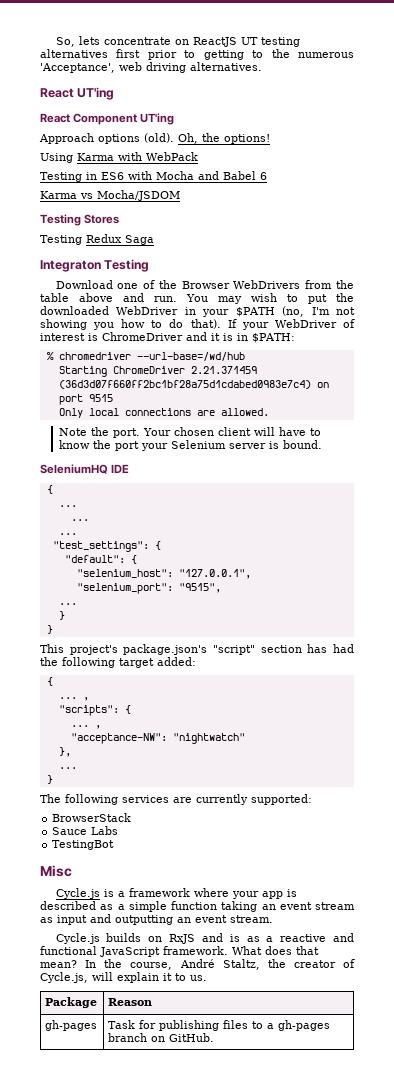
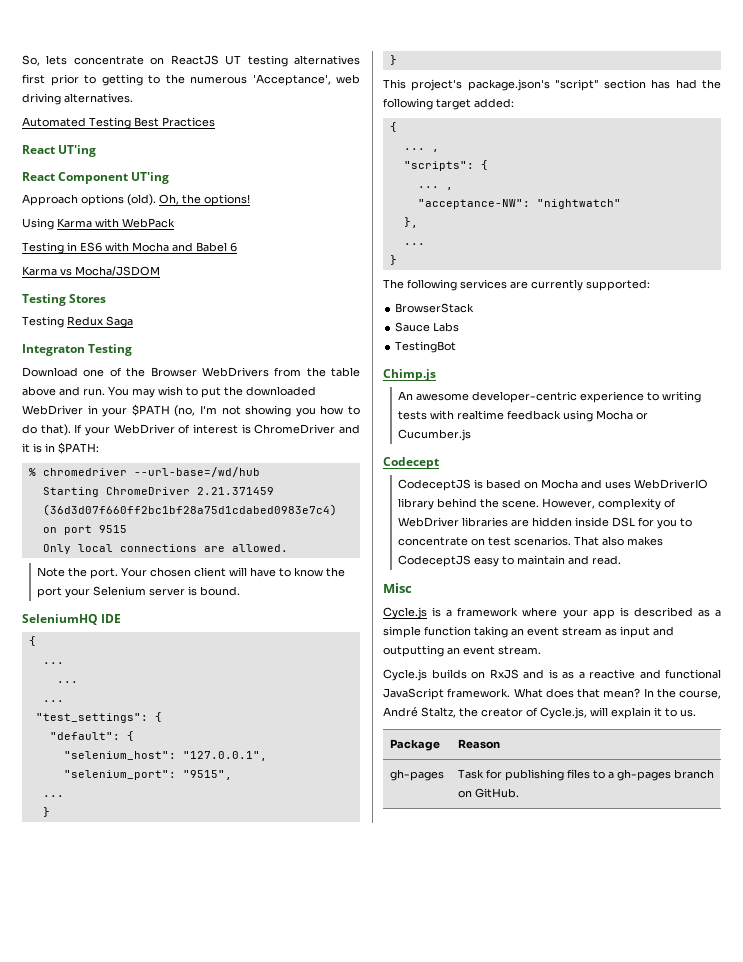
+ Automated Testing Best Practices
+ Chimp.js
+ An awesome developer-centric experience to writing tests with realtime feedback using Mocha or Cucumber.js
+ Codecept
+ CodeceptJS is based on Mocha and uses WebDriverIO library behind the scene. However, complexity of WebDriver libraries are hidden inside DSL for you to concentrate on test scenarios. That also makes CodeceptJS easy to maintain and read.

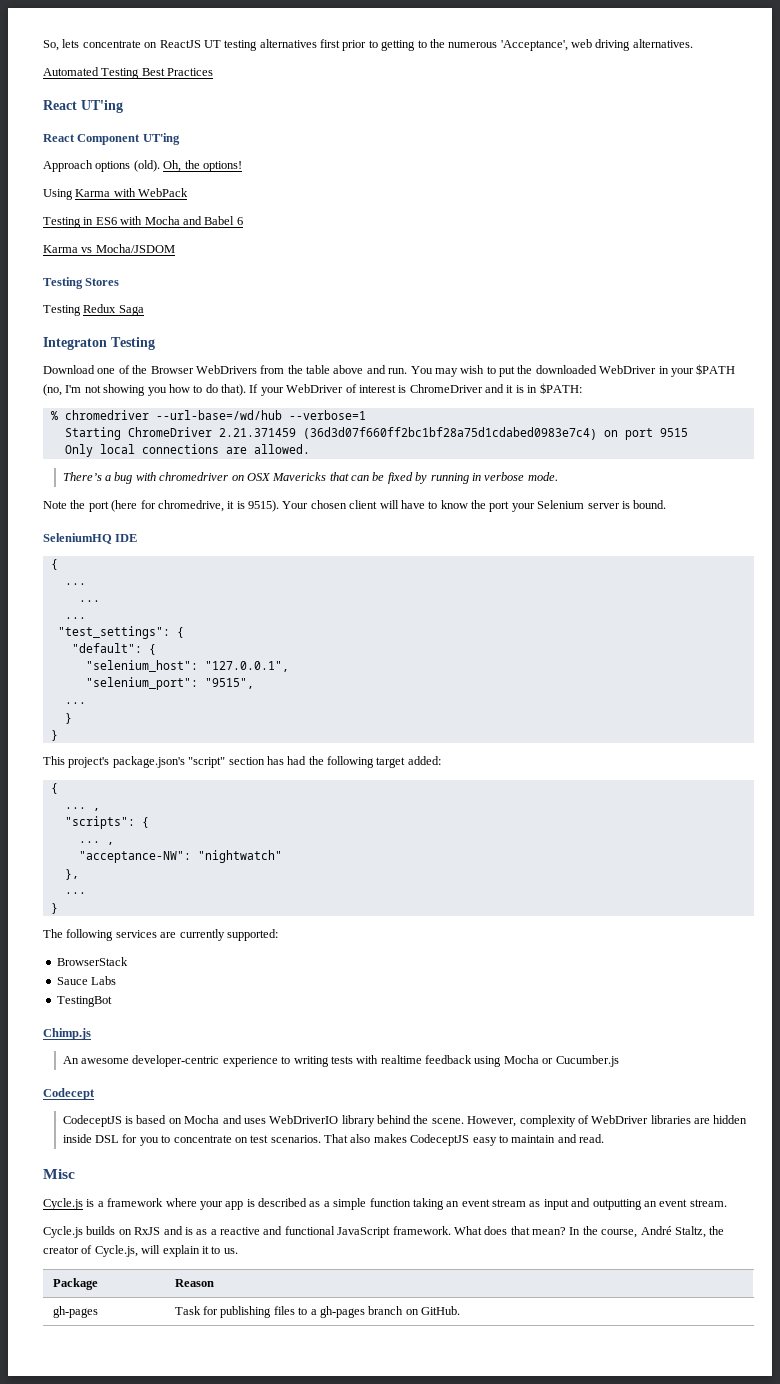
- % chromedriver --url-base=/wd/hub
+ % chromedriver --url-base=/wd/hub --verbose=1
- Note the port.
+ There’s a bug with chromedriver on OSX Mavericks that can be fixed by running in verbose mode.
+ Note the port (here for chromedrive, it is 9515).

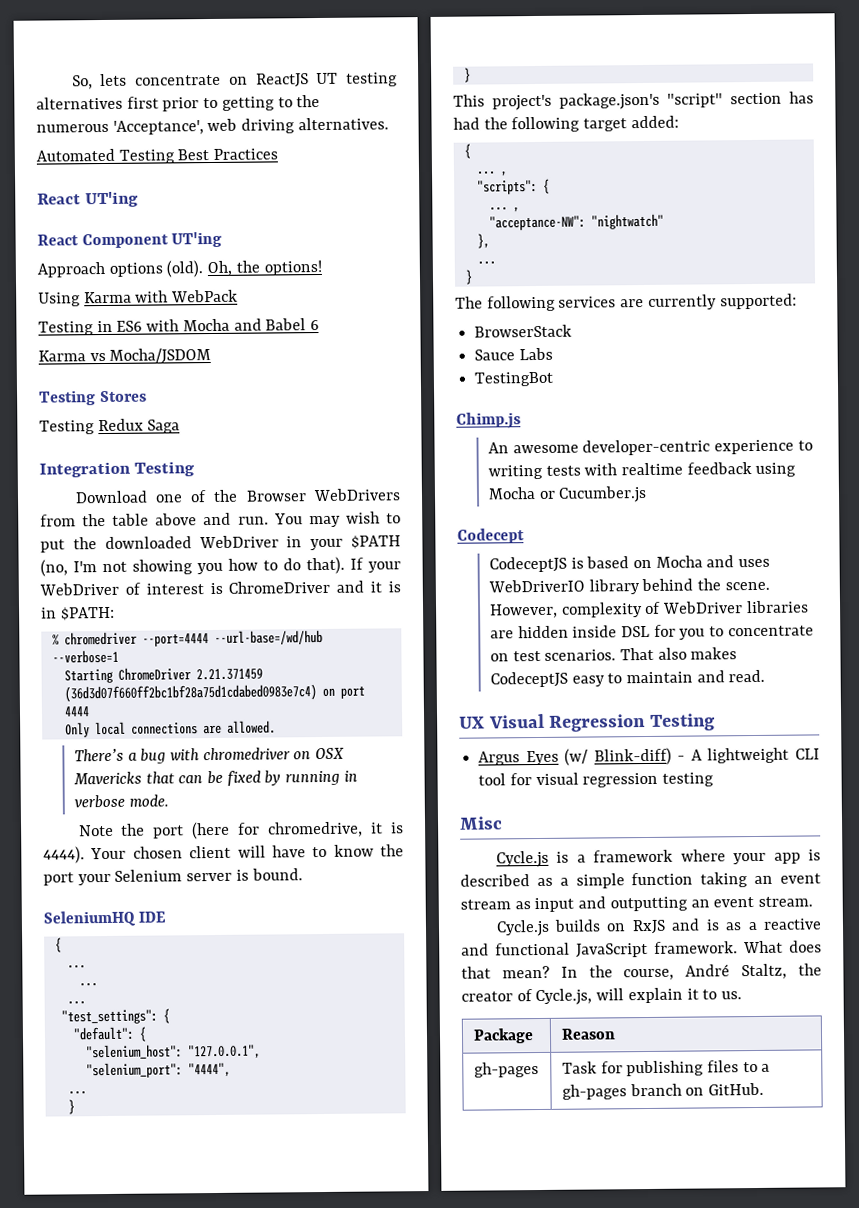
- Integraton Testing
+ Integration Testing
- % chromedriver --url-base=/wd/hub --verbose=1
+ % chromedriver --port=4444 --url-base=/wd/hub --verbose=1
- Starting ChromeDriver 2.21.371459 (36d3d07f660ff2bc1bf28a75d1cdabed0983e7c4) on port 9515
+ Starting ChromeDriver 2.21.371459 (36d3d07f660ff2bc1bf28a75d1cdabed0983e7c4) on port 4444
- Note the port (here for chromedrive, it is 9515).
+ Note the port (here for chromedrive, it is 4444).
- "selenium_port": "9515",
+ "selenium_port": "4444",
+ UX Visual Regression Testing
+ Argus Eyes (w/ Blink-diff) - A lightweight CLI tool for visual regression testing

